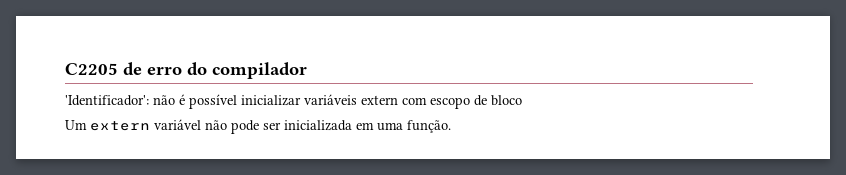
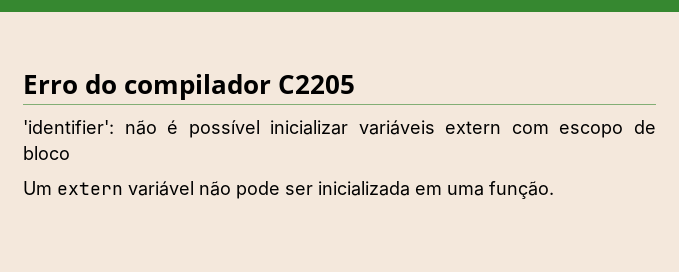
- C2205 de erro do compilador
- 'Identificador': não é possível inicializar variáveis extern com escopo de bloco
+ Erro do compilador C2205
+ 'identifier': não é possível inicializar variáveis extern com escopo de bloco

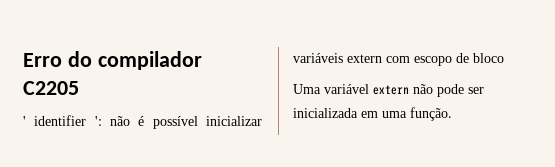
- 'identifier': não é possível inicializar variáveis extern com escopo de bloco
+ ' identifier ': não é possível inicializar variáveis extern com escopo de bloco
- Um extern variável não pode ser inicializada em uma função.
+ Uma variável extern não pode ser inicializada em uma função.

